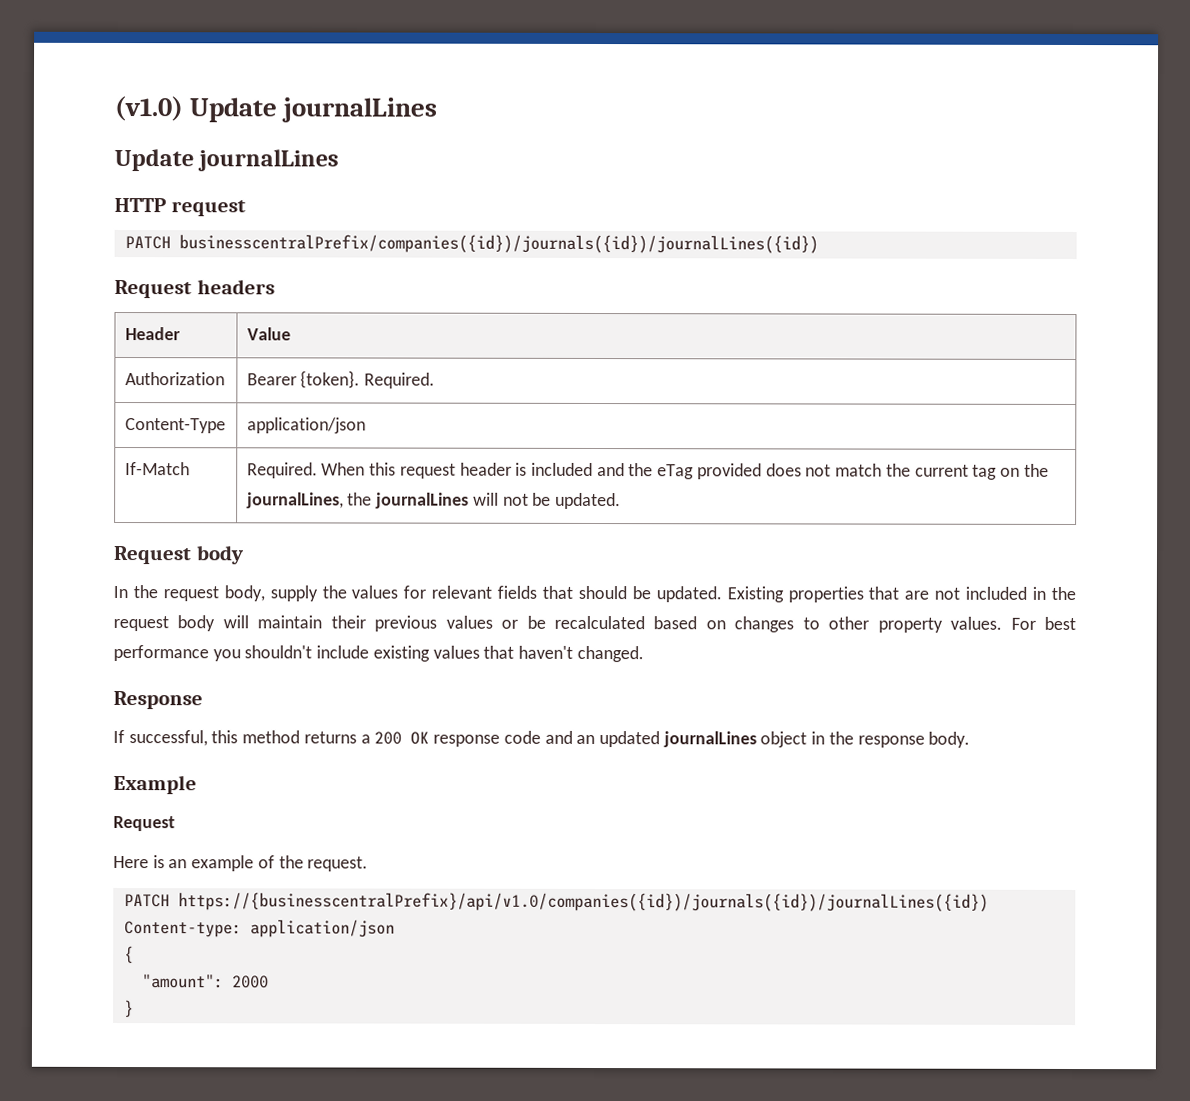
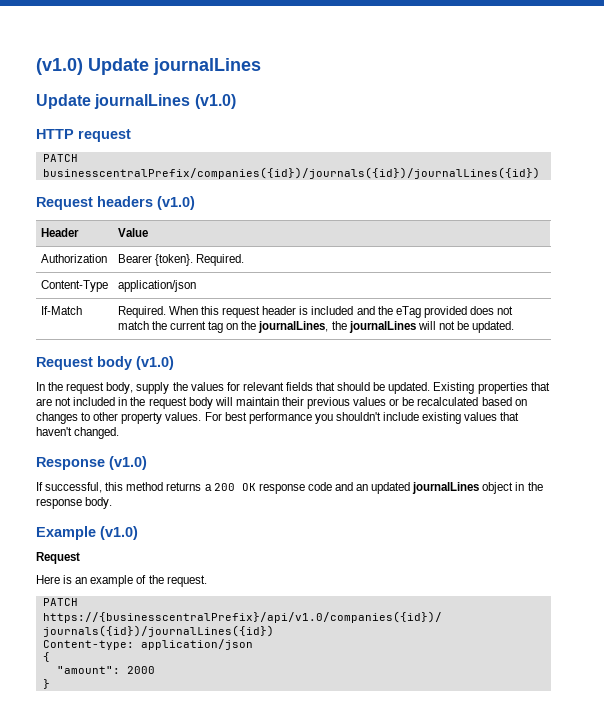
  (v1.0) Update journalLines
- Update journalLines
+ Update journalLines (v1.0)
- Request headers
+ Request headers (v1.0)
- Request body
+ Request body (v1.0)
- Response
+ Response (v1.0)
- Example
+ Example (v1.0)

